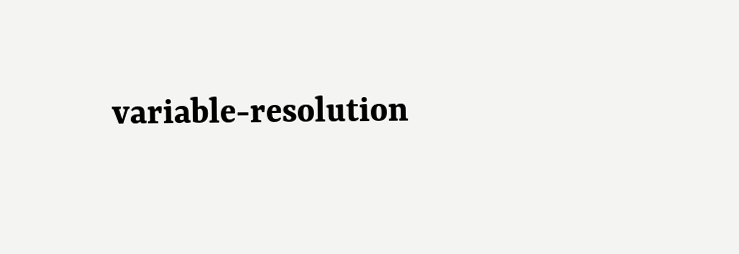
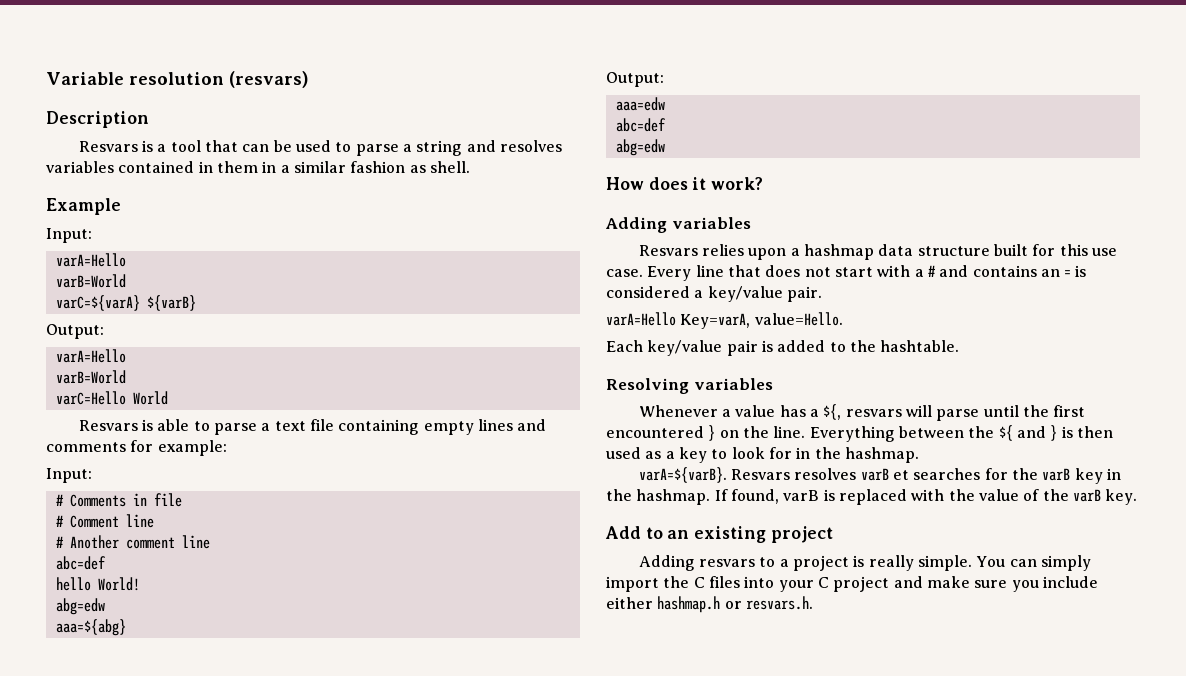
- variable-resolution
+ Variable resolution (resvars)
+ Description
+ Resvars is a tool that can be used to parse a string and resolves variables contained in them in a similar fashion as shell.
+ Example
+ Input:
+ varA=Hello
+ varB=World
+ varC=${varA} ${varB}
+ Output:
+ varA=Hello
+ varB=World
+ varC=Hello World
+ Resvars is able to parse a text file containing empty lines and comments for example:
+ Input:
+ # Comments in file
+ # Comment line
+ # Another comment line
+ abc=def
+ hello World!
+ abg=edw
+ aaa=${abg}
+ Output:
+ aaa=edw
+ abc=def
+ abg=edw
+ How does it work?
+ Adding variables
+ Resvars relies upon a hashmap data structure built for this use case. Every line that does not start with a # and contains an = is considered a key/value pair.
+ varA=Hello Key=varA, value=Hello.
+ Each key/value pair is added to the hashtable.
+ Resolving variables
+ Whenever a value has a ${, resvars will parse until the first encountered } on the line. Everything between the ${ and } is then used as a key to look for in the hashmap.
+ varA=${varB}. Resvars resolves varB et searches for the varB key in the hashmap. If found, varB is replaced with the value of the varB key.
+ Add to an existing project
+ Adding resvars to a project is really simple. You can simply import the C files into your C project and make sure you include either hashmap.h or resvars.h.

